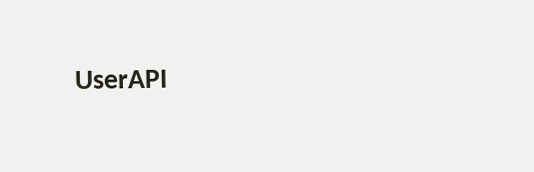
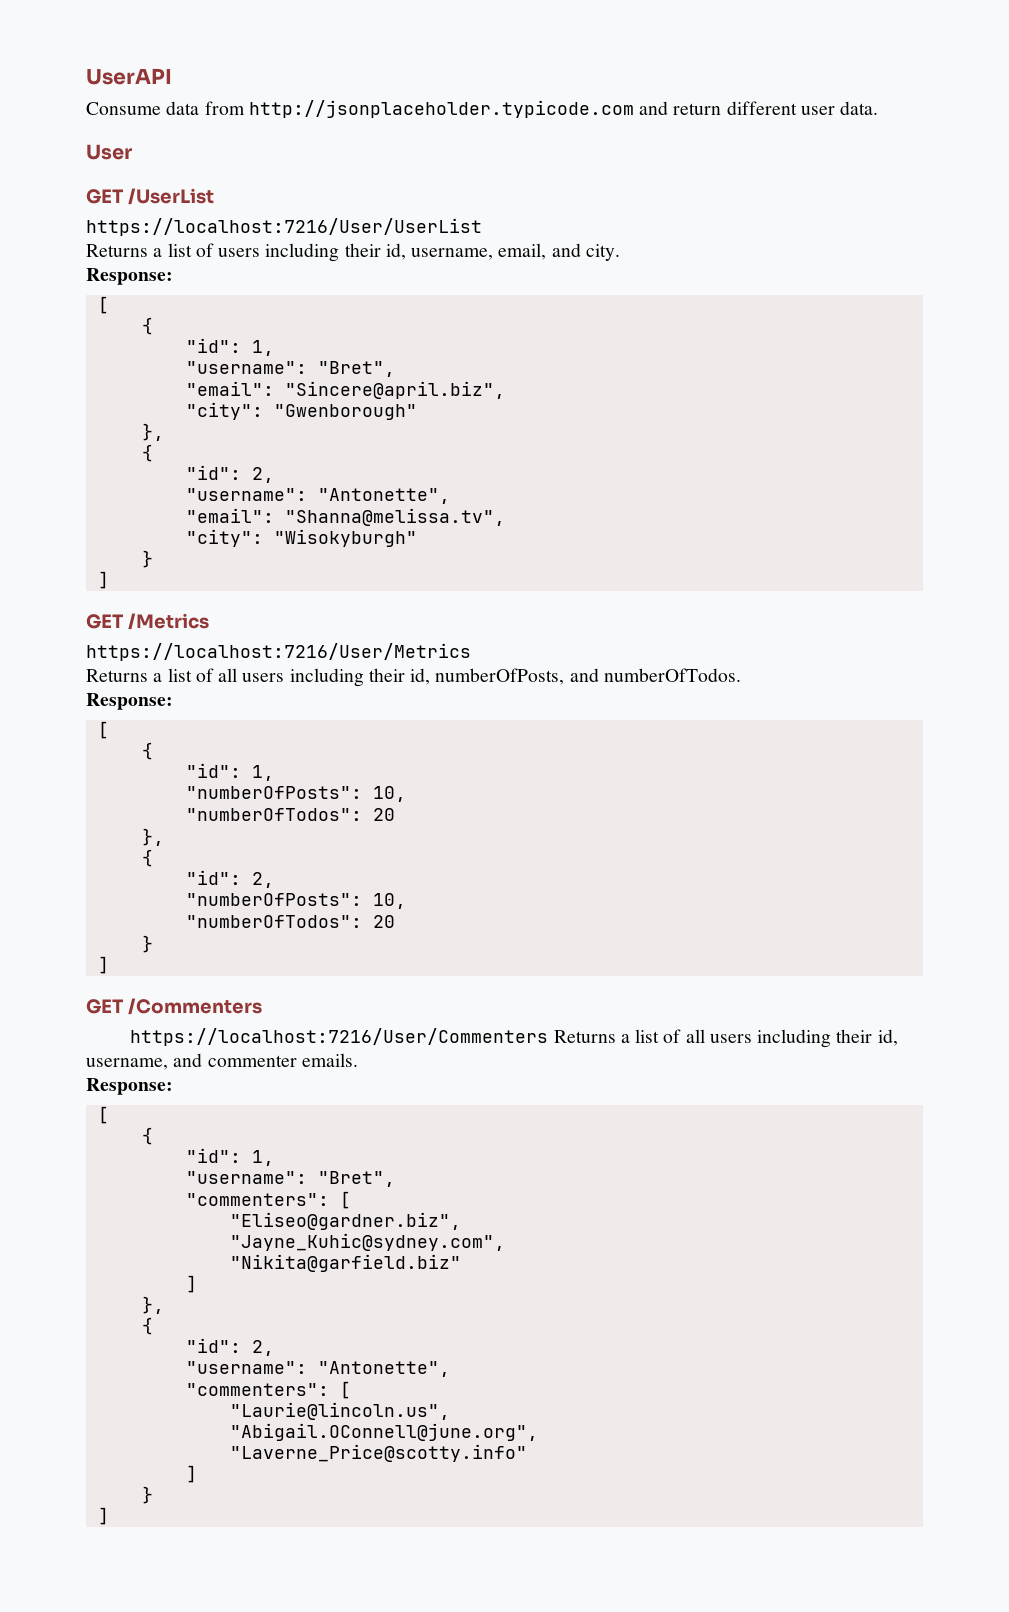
+ Consume data from http://jsonplaceholder.typicode.com and return different user data.
+ User
+ GET /UserList
+ https://localhost:7216/User/UserList
+ Returns a list of users including their id, username, email, and city.
+ Response:
+ [
+ {
+ "id": 1,
+ "username": "Bret",
+ "email": "Sincere@april.biz",
+ "city": "Gwenborough"
+ },
+ {
+ "id": 2,
+ "username": "Antonette",
+ "email": "Shanna@melissa.tv",
+ "city": "Wisokyburgh"
+ }
+ ]
+ GET /Metrics
+ https://localhost:7216/User/Metrics
+ Returns a list of all users including their id, numberOfPosts, and numberOfTodos.
+ Response:
+ [
+ {
+ "id": 1,
+ "numberOfPosts": 10,
+ "numberOfTodos": 20
+ },
+ {
+ "id": 2,
+ "numberOfPosts": 10,
+ "numberOfTodos": 20
+ }
+ ]
+ GET /Commenters
+ https://localhost:7216/User/Commenters Returns a list of all users including their id, username, and commenter emails.
+ Response:
+ [
+ {
+ "id": 1,
+ "username": "Bret",
+ "commenters": [
+ "Eliseo@gardner.biz",
+ "Jayne_Kuhic@sydney.com",
+ "Nikita@garfield.biz"
+ ]
+ },
+ {
+ "id": 2,
+ "username": "Antonette",
+ "commenters": [
+ "Laurie@lincoln.us",
+ "Abigail.OConnell@june.org",
+ "Laverne_Price@scotty.info"
+ ]
+ }
+ ]

